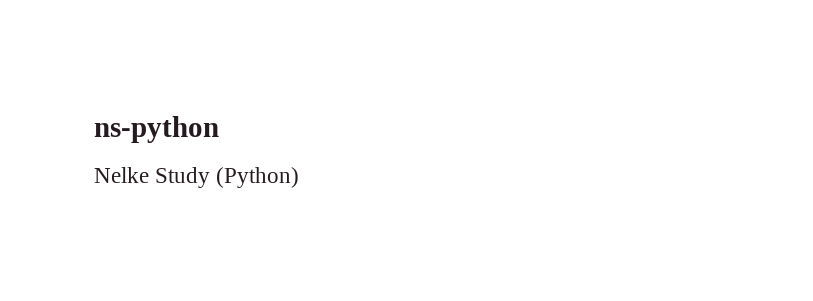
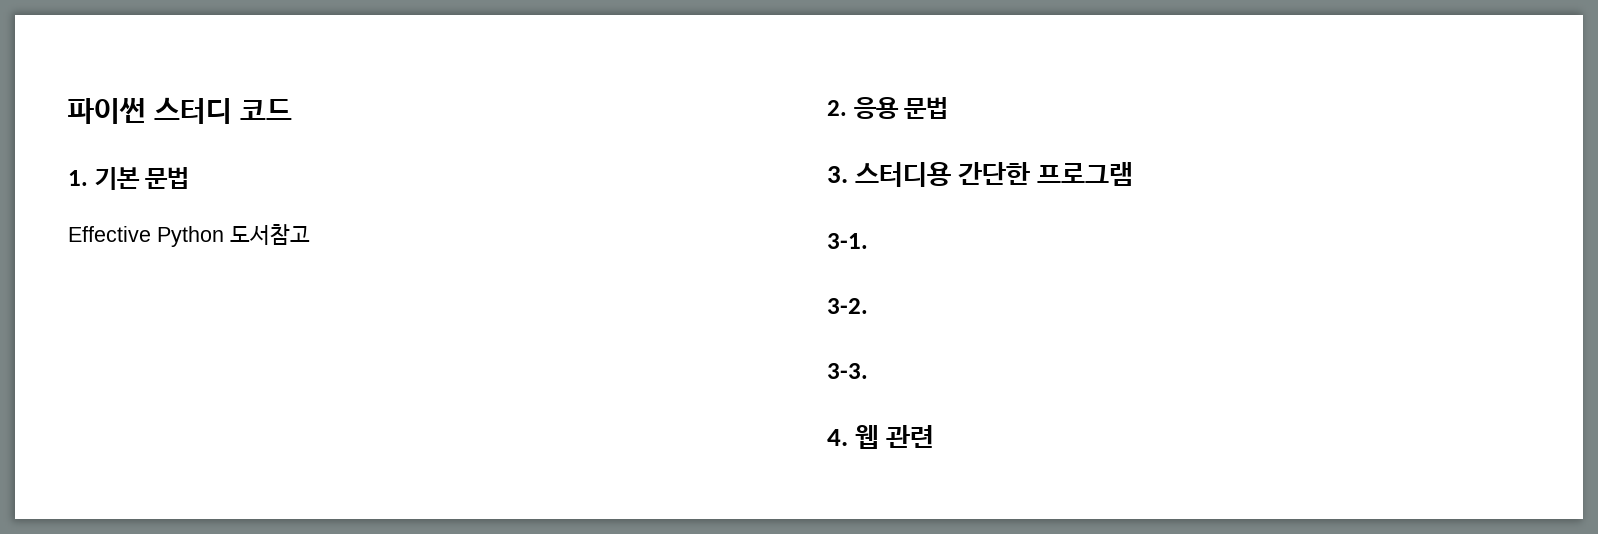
- ns-python
- Nelke Study (Python)
+ 파이썬 스터디 코드
+ 1. 기본 문법
+ Effective Python 도서참고
+ 2. 응용 문법
+ 3. 스터디용 간단한 프로그램
+ 3-1.
+ 3-2.
+ 3-3.
+ 4. 웹 관련

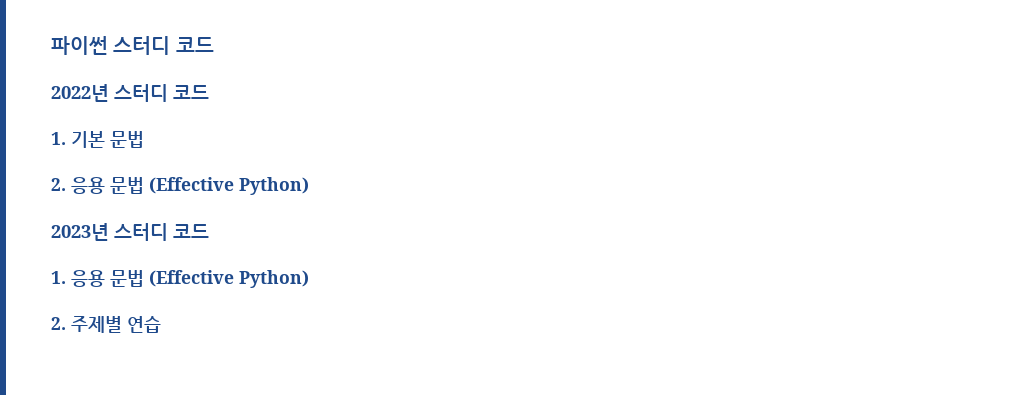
+ 2022년 스터디 코드
- Effective Python 도서참고
- 2. 응용 문법
- 3. 스터디용 간단한 프로그램
- 3-1.
- 3-2.
- 3-3.
- 4. 웹 관련
+ 2. 응용 문법 (Effective Python)
+ 2023년 스터디 코드
+ 1. 응용 문법 (Effective Python)
+ 2. 주제별 연습

